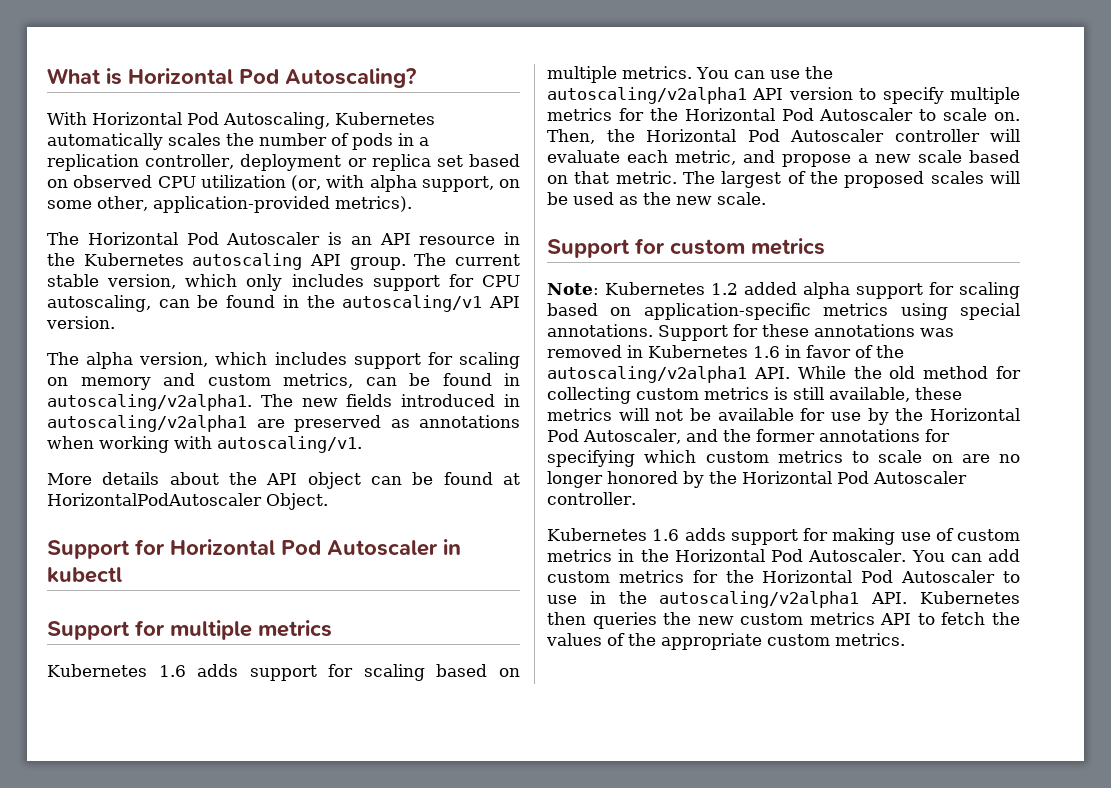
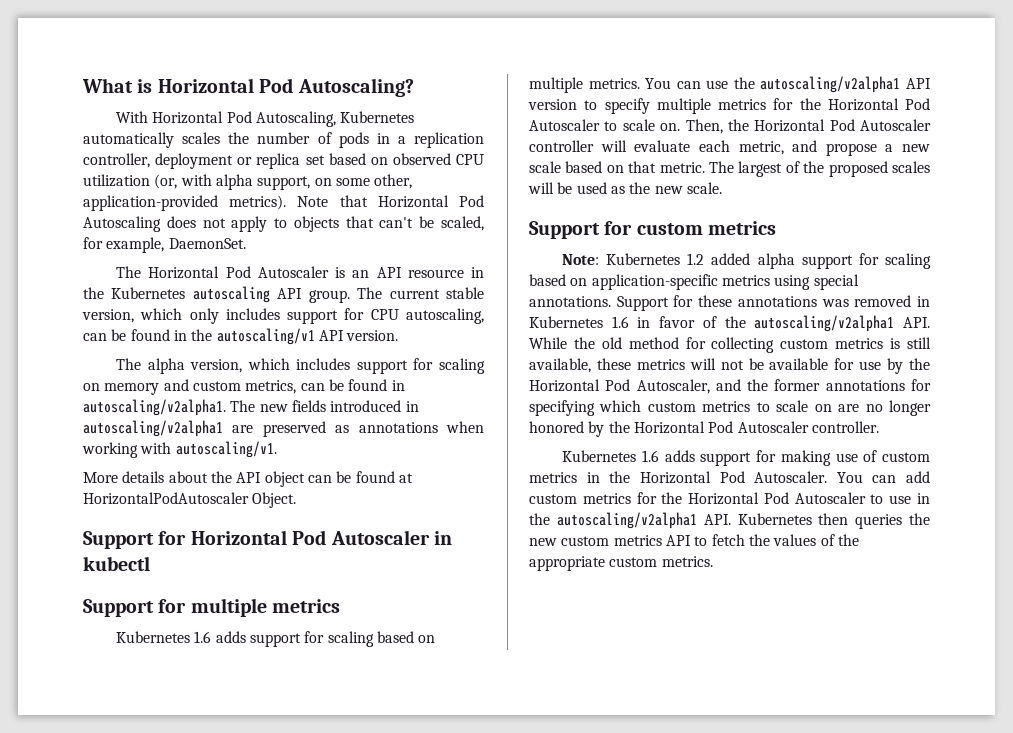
+ Note that Horizontal Pod Autoscaling does not apply to objects that can't be scaled, for example, DaemonSet.

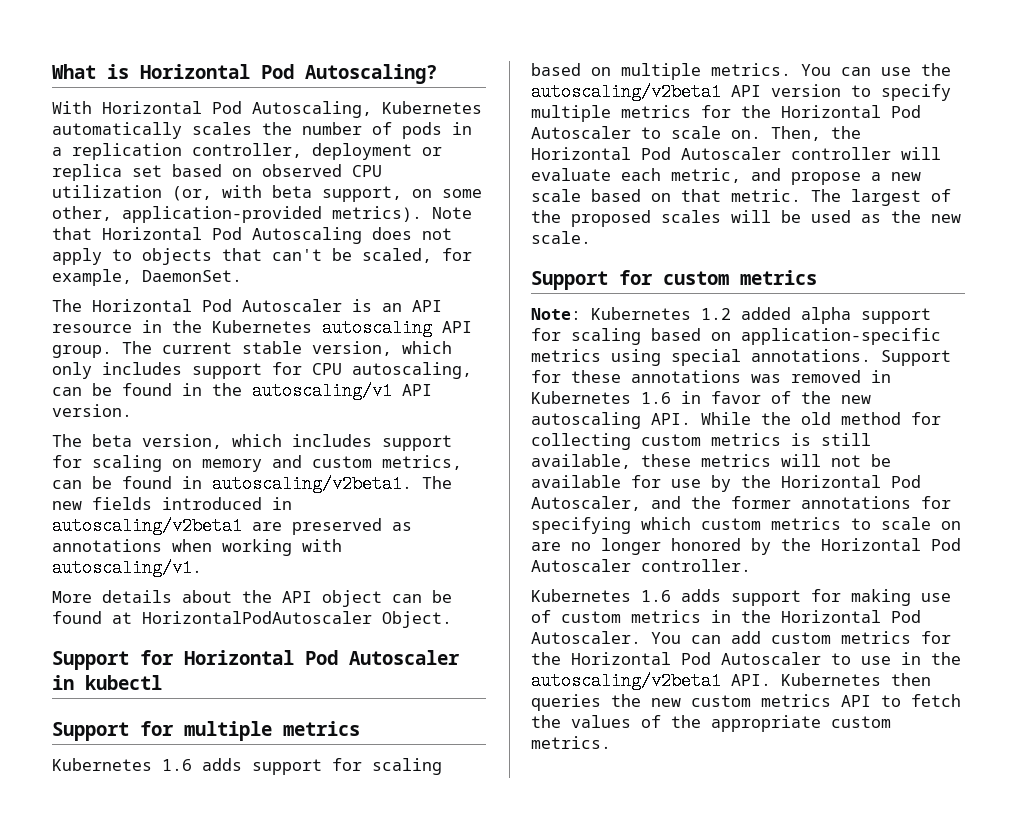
- With Horizontal Pod Autoscaling, Kubernetes automatically scales the number of pods in a replication controller, deployment or replica set based on observed CPU utilization (or, with alpha support, on some other, application-provided metrics).
+ With Horizontal Pod Autoscaling, Kubernetes automatically scales the number of pods in a replication controller, deployment or replica set based on observed CPU utilization (or, with beta support, on some other, application-provided metrics).
- The alpha version, which includes support for scaling on memory and custom metrics, can be found in autoscaling/v2alpha1.
+ The beta version, which includes support for scaling on memory and custom metrics, can be found in autoscaling/v2beta1.
- The new fields introduced in autoscaling/v2alpha1 are preserved as annotations when working with autoscaling/v1.
+ The new fields introduced in autoscaling/v2beta1 are preserved as annotations when working with autoscaling/v1.
- You can use the autoscaling/v2alpha1 API version to specify multiple metrics for the Horizontal Pod Autoscaler to scale on.
+ You can use the autoscaling/v2beta1 API version to specify multiple metrics for the Horizontal Pod Autoscaler to scale on.
- Support for these annotations was removed in Kubernetes 1.6 in favor of the autoscaling/v2alpha1 API. While the old method for collecting custom metrics is still available, these metrics will not be available for use by the Horizontal Pod Autoscaler, and the former annotations for specifying which custom metrics to scale on are no longer honored by the Horizontal Pod Autoscaler controller.
+ Support for these annotations was removed in Kubernetes 1.6 in favor of the new autoscaling API. While the old method for collecting custom metrics is still available, these metrics will not be available for use by the Horizontal Pod Autoscaler, and the former annotations for specifying which custom metrics to scale on are no longer honored by the Horizontal Pod Autoscaler controller.
- You can add custom metrics for the Horizontal Pod Autoscaler to use in the autoscaling/v2alpha1 API. Kubernetes then queries the new custom metrics API to fetch the values of the appropriate custom metrics.
+ You can add custom metrics for the Horizontal Pod Autoscaler to use in the autoscaling/v2beta1 API. Kubernetes then queries the new custom metrics API to fetch the values of the appropriate custom metrics.

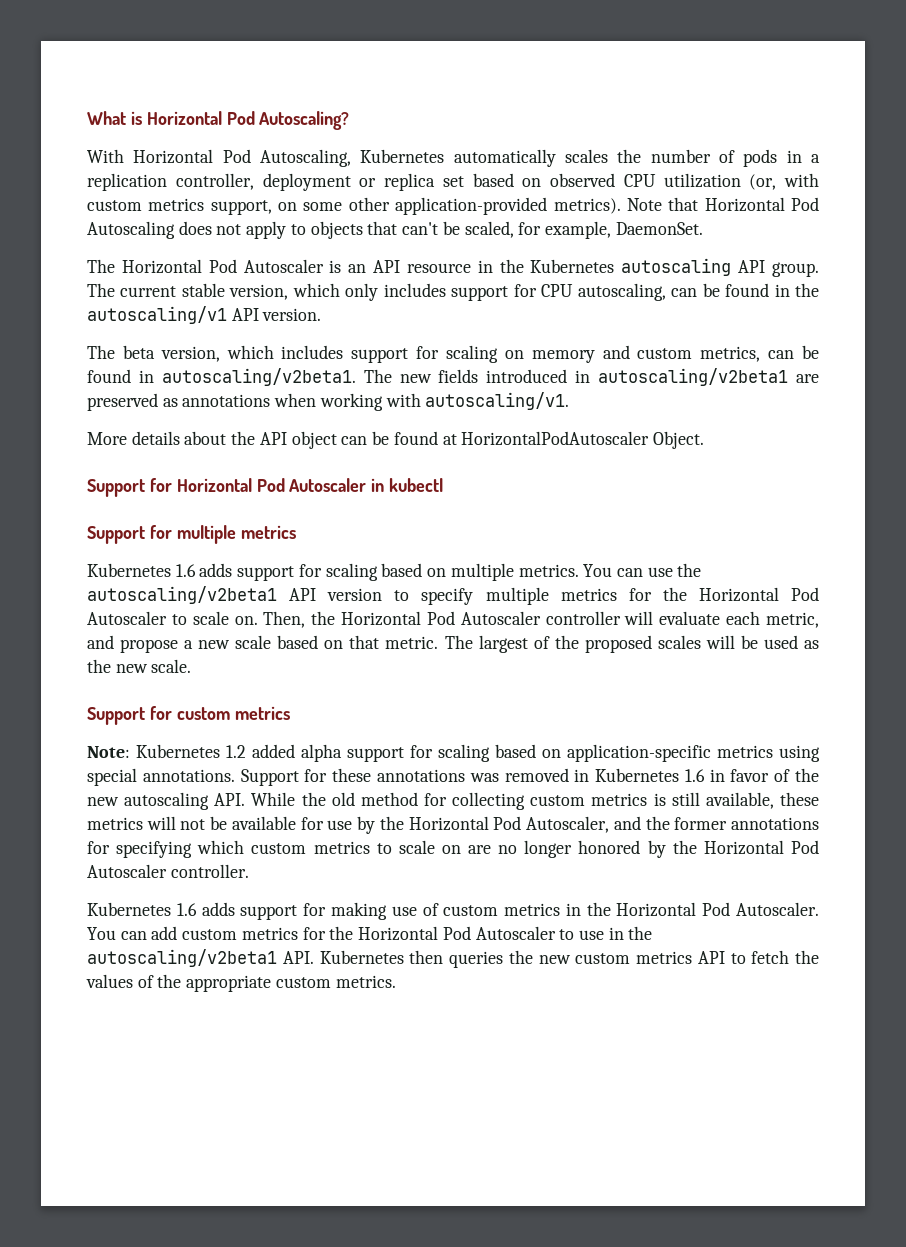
- With Horizontal Pod Autoscaling, Kubernetes automatically scales the number of pods in a replication controller, deployment or replica set based on observed CPU utilization (or, with beta support, on some other, application-provided metrics).
+ With Horizontal Pod Autoscaling, Kubernetes automatically scales the number of pods in a replication controller, deployment or replica set based on observed CPU utilization (or, with custom metrics support, on some other application-provided metrics).

